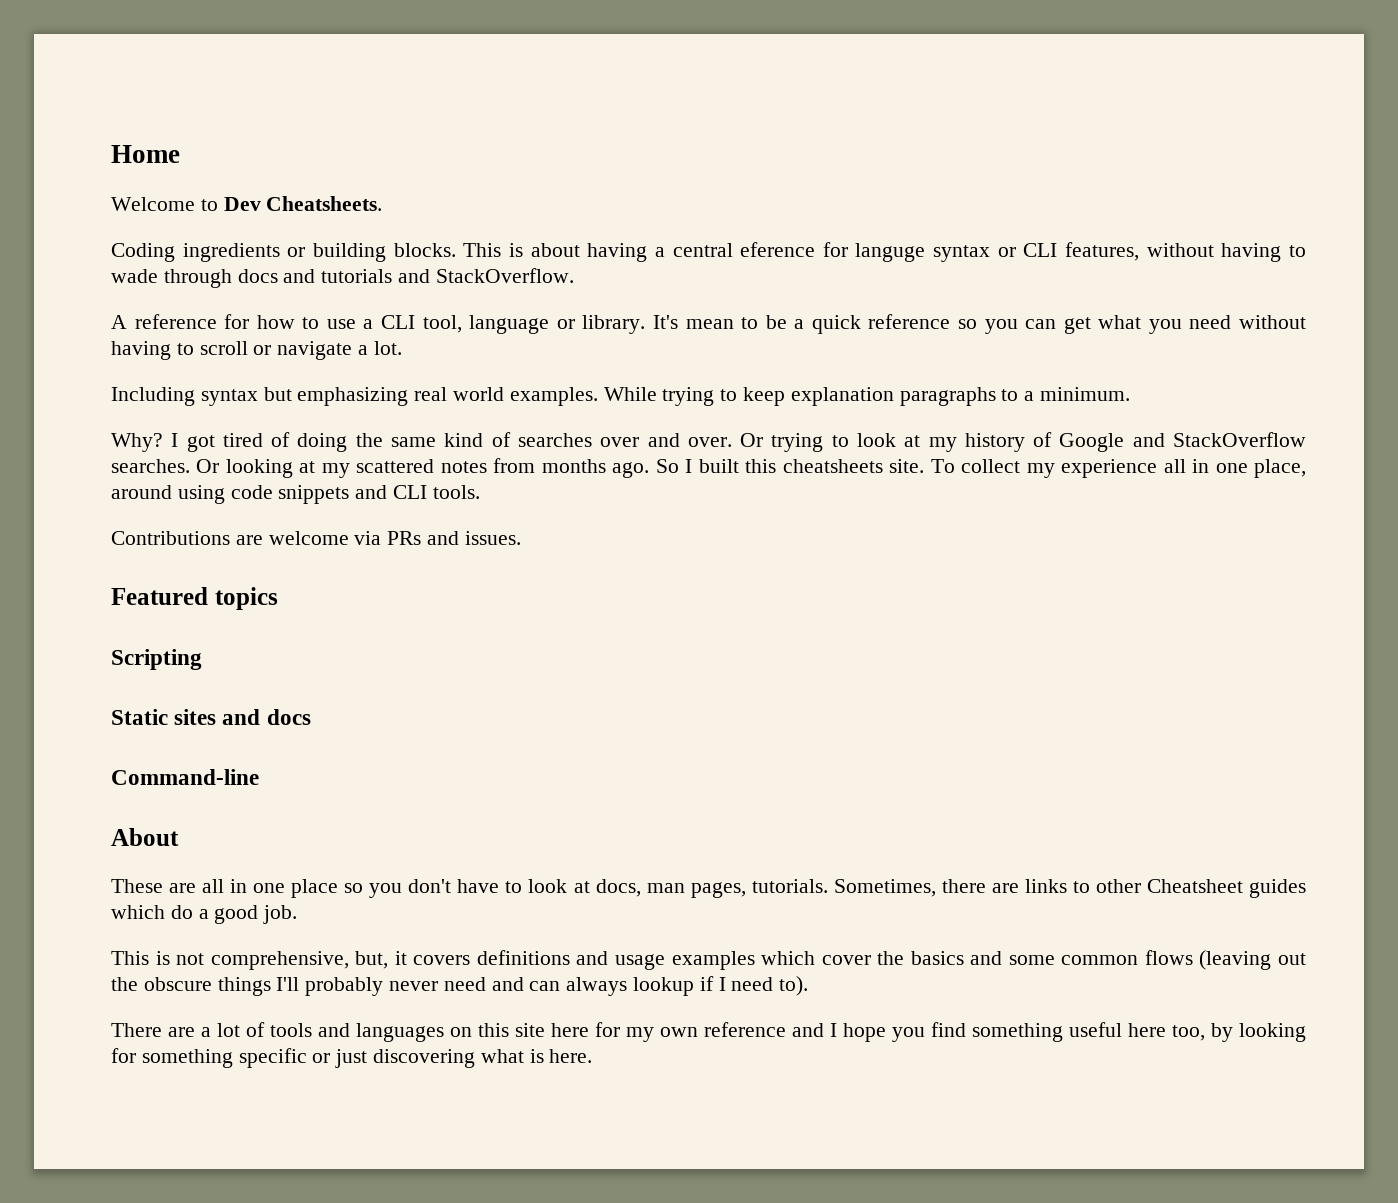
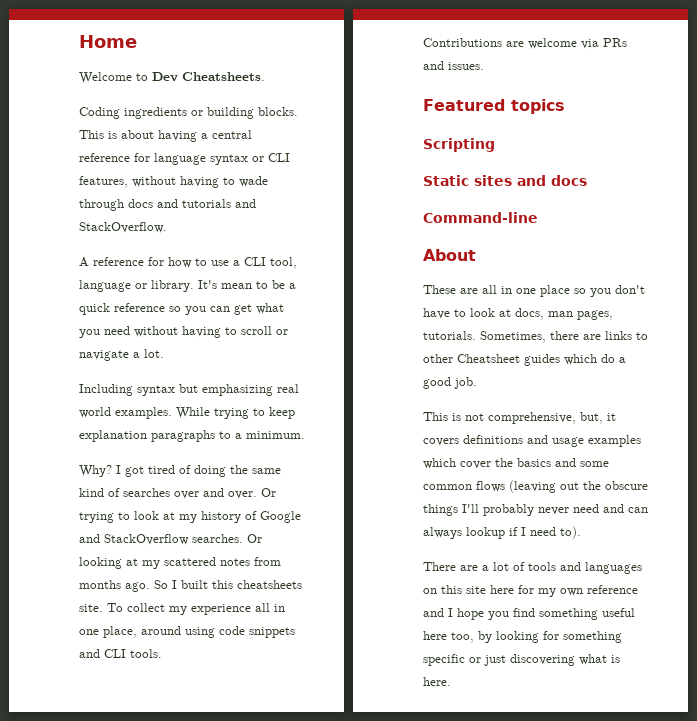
- This is about having a central eference for languge syntax or CLI features, without having to wade through docs and tutorials and StackOverflow.
+ This is about having a central reference for language syntax or CLI features, without having to wade through docs and tutorials and StackOverflow.

